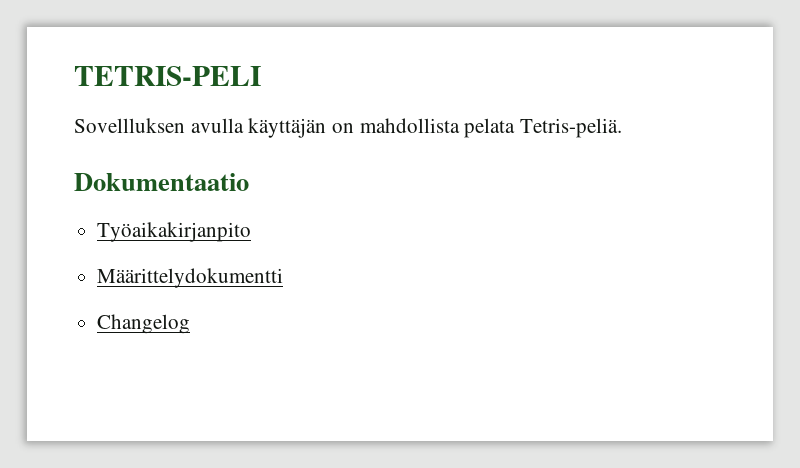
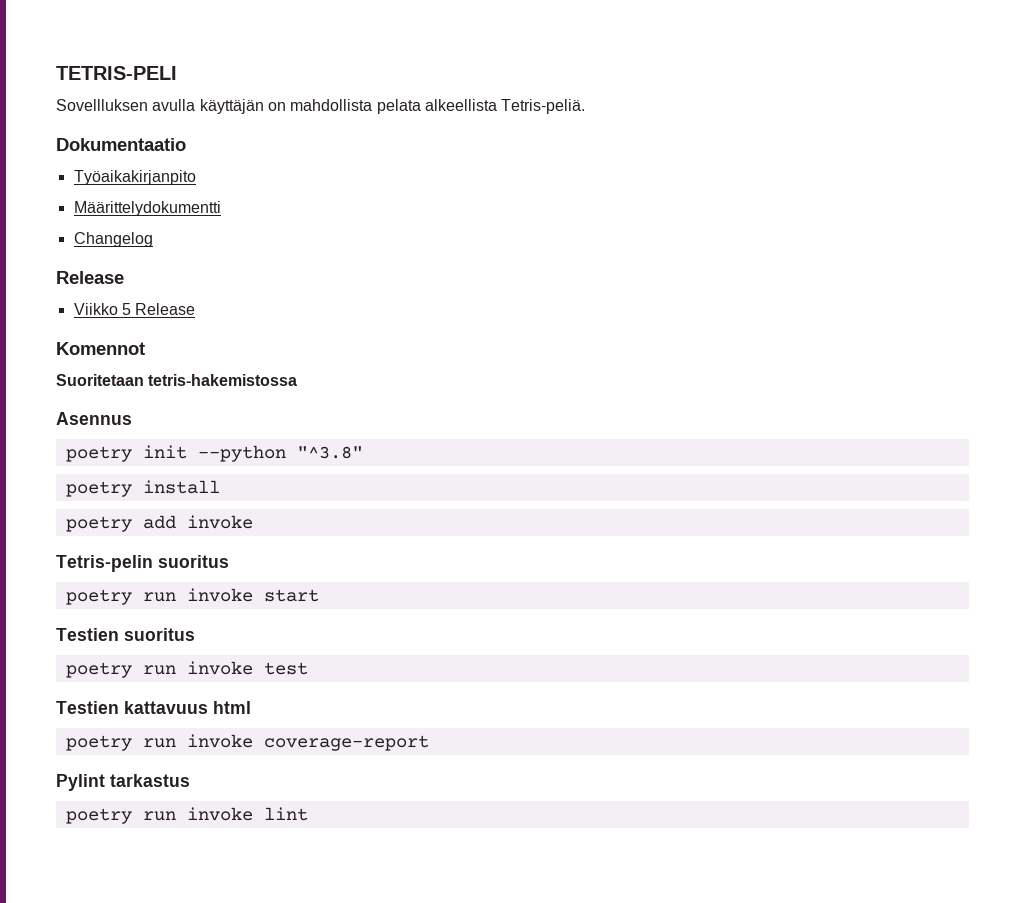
- Sovellluksen avulla käyttäjän on mahdollista pelata Tetris-peliä.
+ Sovellluksen avulla käyttäjän on mahdollista pelata alkeellista Tetris-peliä.
  Changelog
+ Release
+ Viikko 5 Release
+ Komennot
+ Suoritetaan tetris-hakemistossa
+ Asennus
+ poetry init --python "^3.8"
+ poetry install
+ poetry add invoke
+ Tetris-pelin suoritus
+ poetry run invoke start
+ Testien suoritus
+ poetry run invoke test
+ Testien kattavuus html
+ poetry run invoke coverage-report
+ Pylint tarkastus
+ poetry run invoke lint

